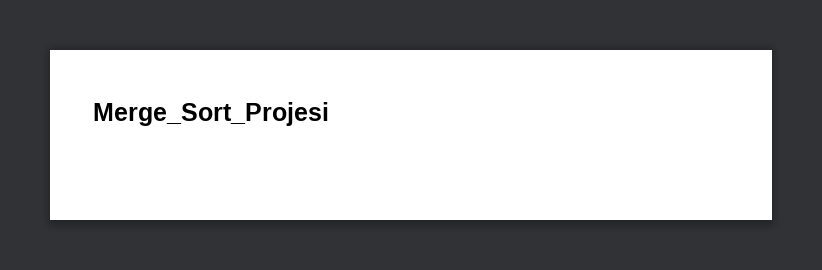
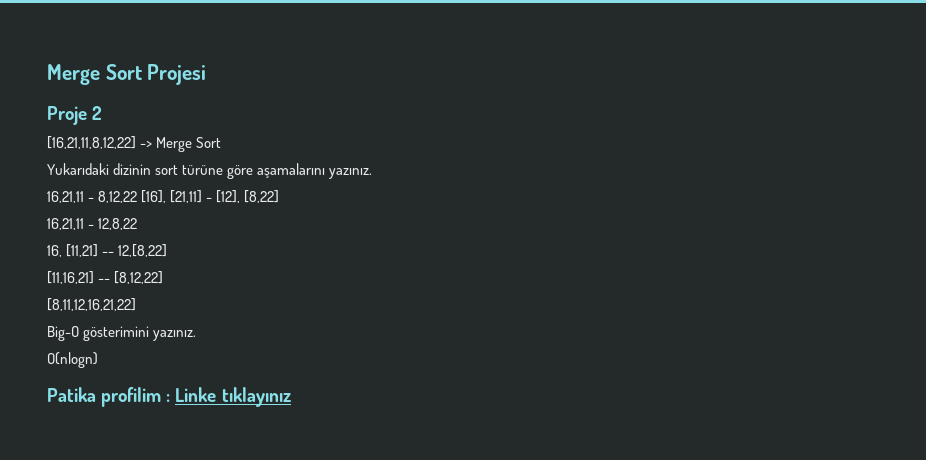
- Merge_Sort_Projesi
+ Merge Sort Projesi
+ Proje 2
+ [16,21,11,8,12,22] -> Merge Sort
+ Yukarıdaki dizinin sort türüne göre aşamalarını yazınız.
+ 16,21,11 - 8,12,22 [16], [21,11] - [12], [8,22]
+ 16,21,11 - 12,8,22
+ 16, [11,21] -- 12,[8,22]
+ [11,16,21] -- [8,12,22]
+ [8,11,12,16,21,22]
+ Big-O gösterimini yazınız.
+ O(nlogn)
+ Patika profilim : Linke tıklayınız

